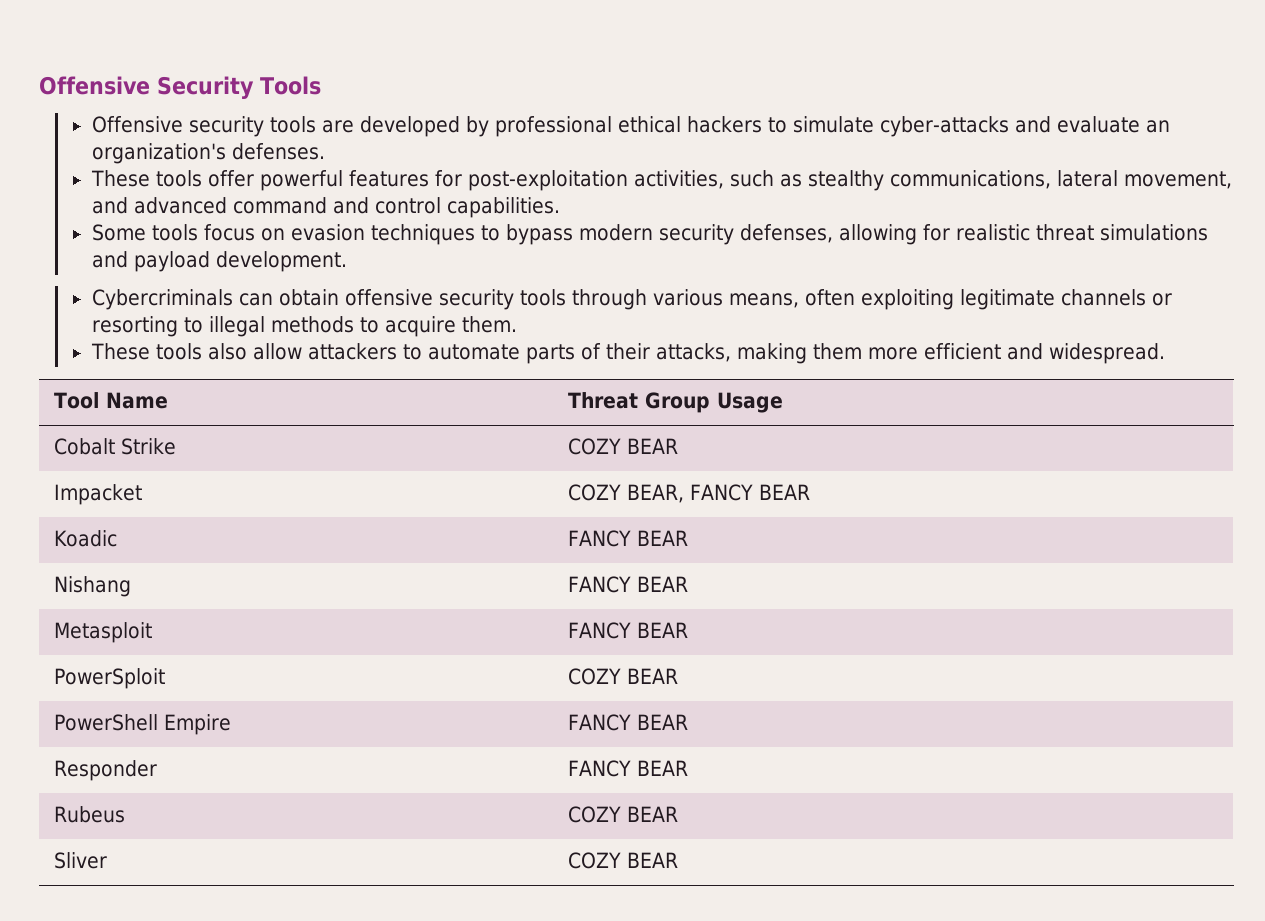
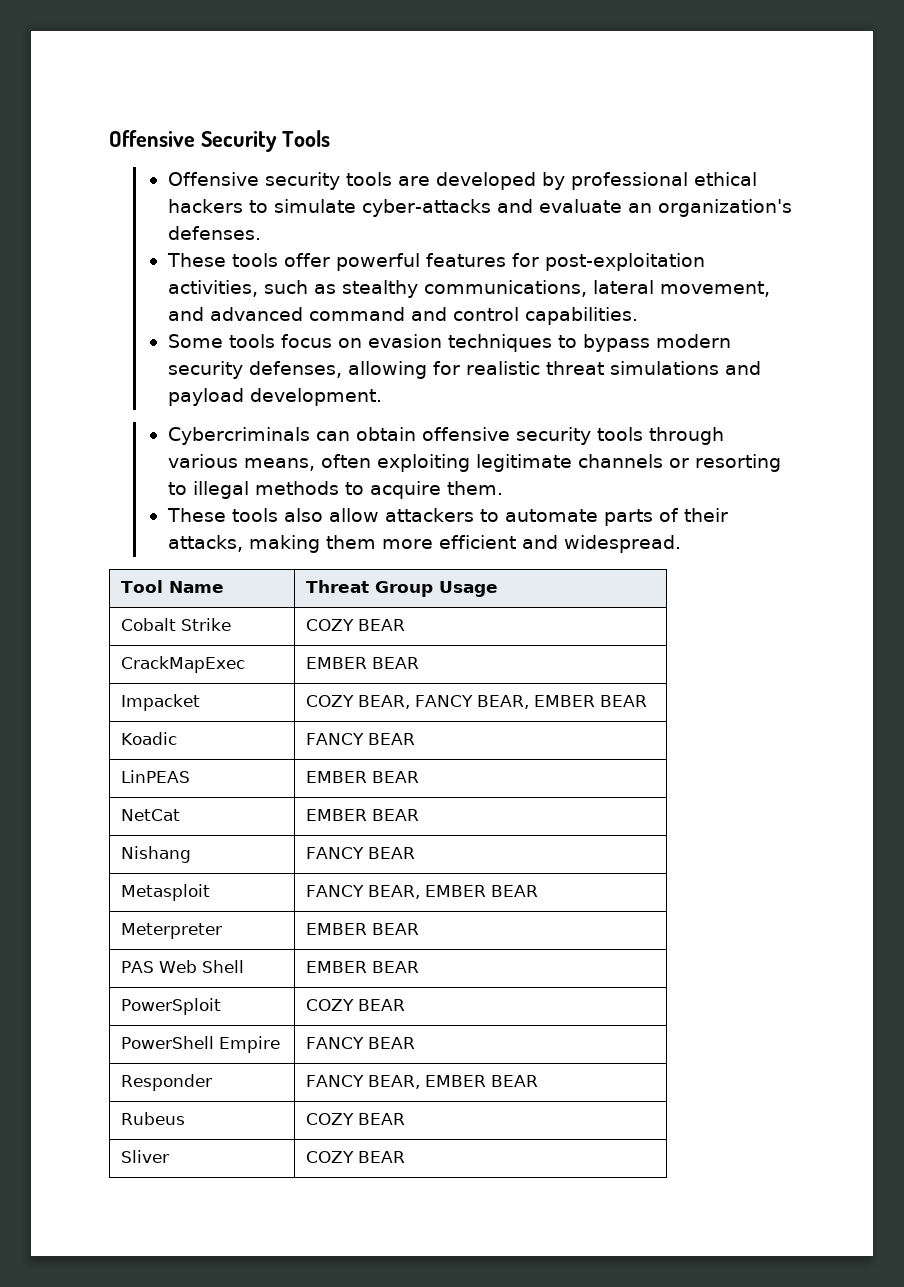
+ CrackMapExec | EMBER BEAR
- Impacket | COZY BEAR, FANCY BEAR
+ Impacket | COZY BEAR, FANCY BEAR, EMBER BEAR
+ LinPEAS | EMBER BEAR
+ NetCat | EMBER BEAR
- Metasploit | FANCY BEAR
+ Metasploit | FANCY BEAR, EMBER BEAR
+ Meterpreter | EMBER BEAR
+ PAS Web Shell | EMBER BEAR
- Responder | FANCY BEAR
+ Responder | FANCY BEAR, EMBER BEAR

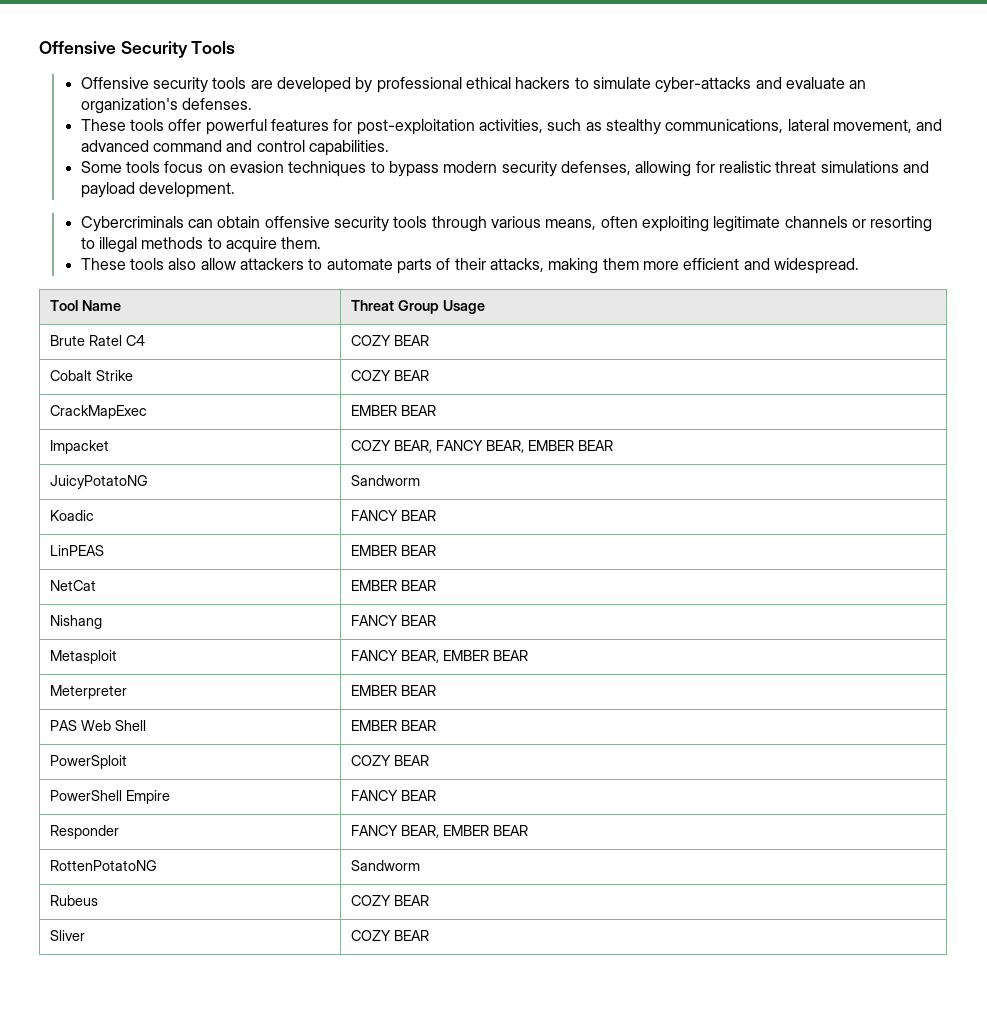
+ Brute Ratel C4 | COZY BEAR
+ JuicyPotatoNG | Sandworm
+ RottenPotatoNG | Sandworm

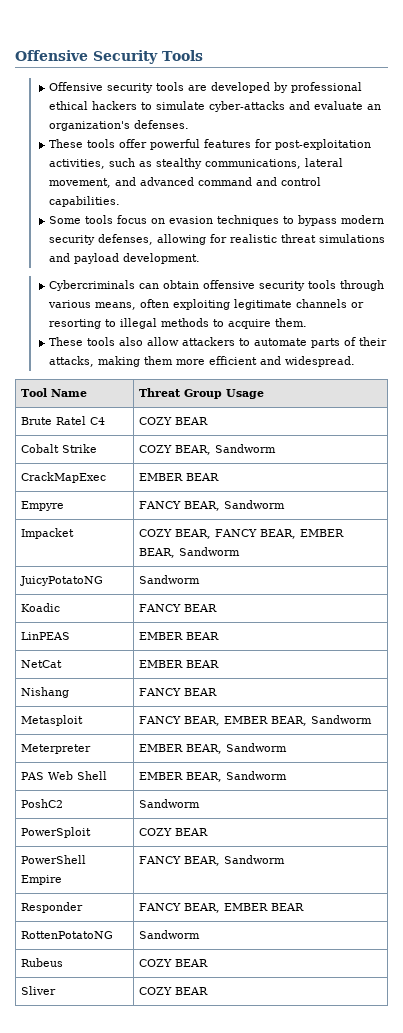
- Cobalt Strike | COZY BEAR
+ Cobalt Strike | COZY BEAR, Sandworm
+ Empyre | FANCY BEAR, Sandworm
- Impacket | COZY BEAR, FANCY BEAR, EMBER BEAR
+ Impacket | COZY BEAR, FANCY BEAR, EMBER BEAR, Sandworm
- Metasploit | FANCY BEAR, EMBER BEAR
+ Metasploit | FANCY BEAR, EMBER BEAR, Sandworm
- Meterpreter | EMBER BEAR
+ Meterpreter | EMBER BEAR, Sandworm
- PAS Web Shell | EMBER BEAR
+ PAS Web Shell | EMBER BEAR, Sandworm
+ PoshC2 | Sandworm
- PowerShell Empire | FANCY BEAR
+ PowerShell Empire | FANCY BEAR, Sandworm

